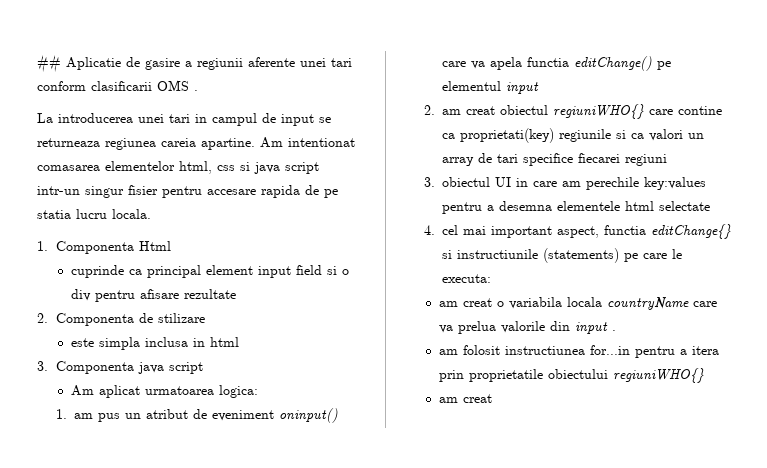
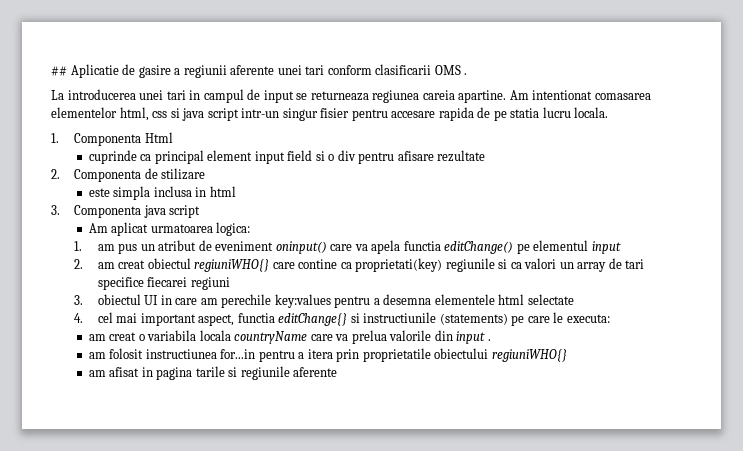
  am folosit instructiunea for...in pentru a itera prin proprietatile obiectului regiuniWHO{}
- am creat
+ am afisat in pagina tarile si regiunile aferente

